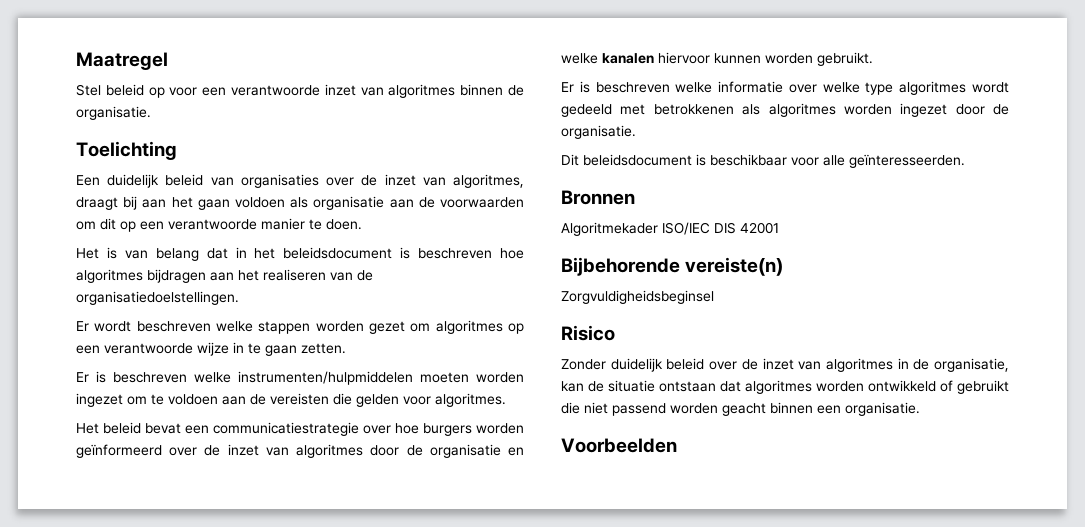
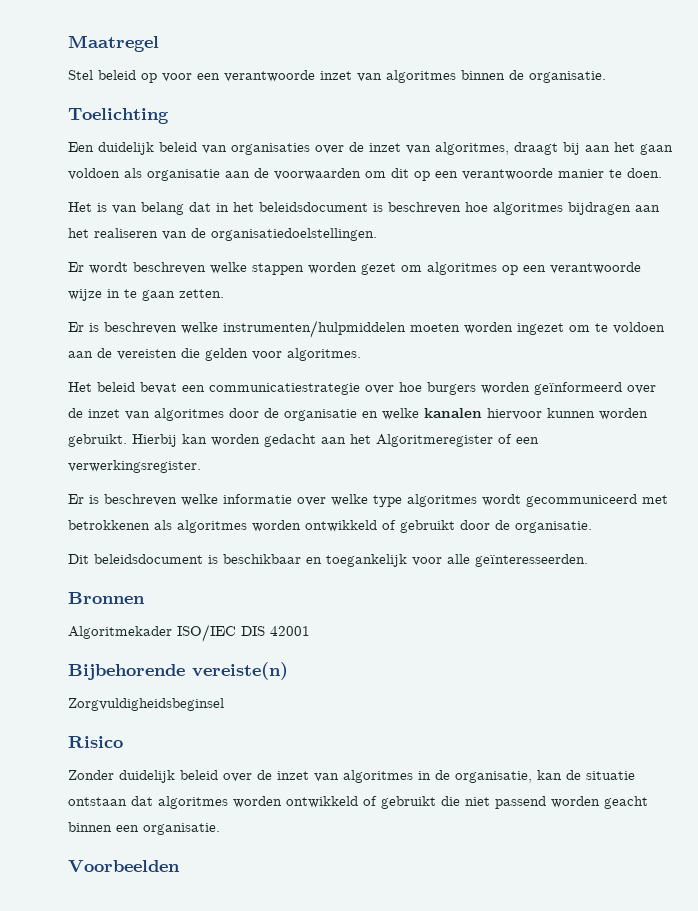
+ Hierbij kan worden gedacht aan het Algoritmeregister of een verwerkingsregister.
- Er is beschreven welke informatie over welke type algoritmes wordt gedeeld met betrokkenen als algoritmes worden ingezet door de organisatie.
+ Er is beschreven welke informatie over welke type algoritmes wordt gecommuniceerd met betrokkenen als algoritmes worden ontwikkeld of gebruikt door de organisatie.
- Dit beleidsdocument is beschikbaar voor alle geïnteresseerden.
+ Dit beleidsdocument is beschikbaar en toegankelijk voor alle geïnteresseerden.

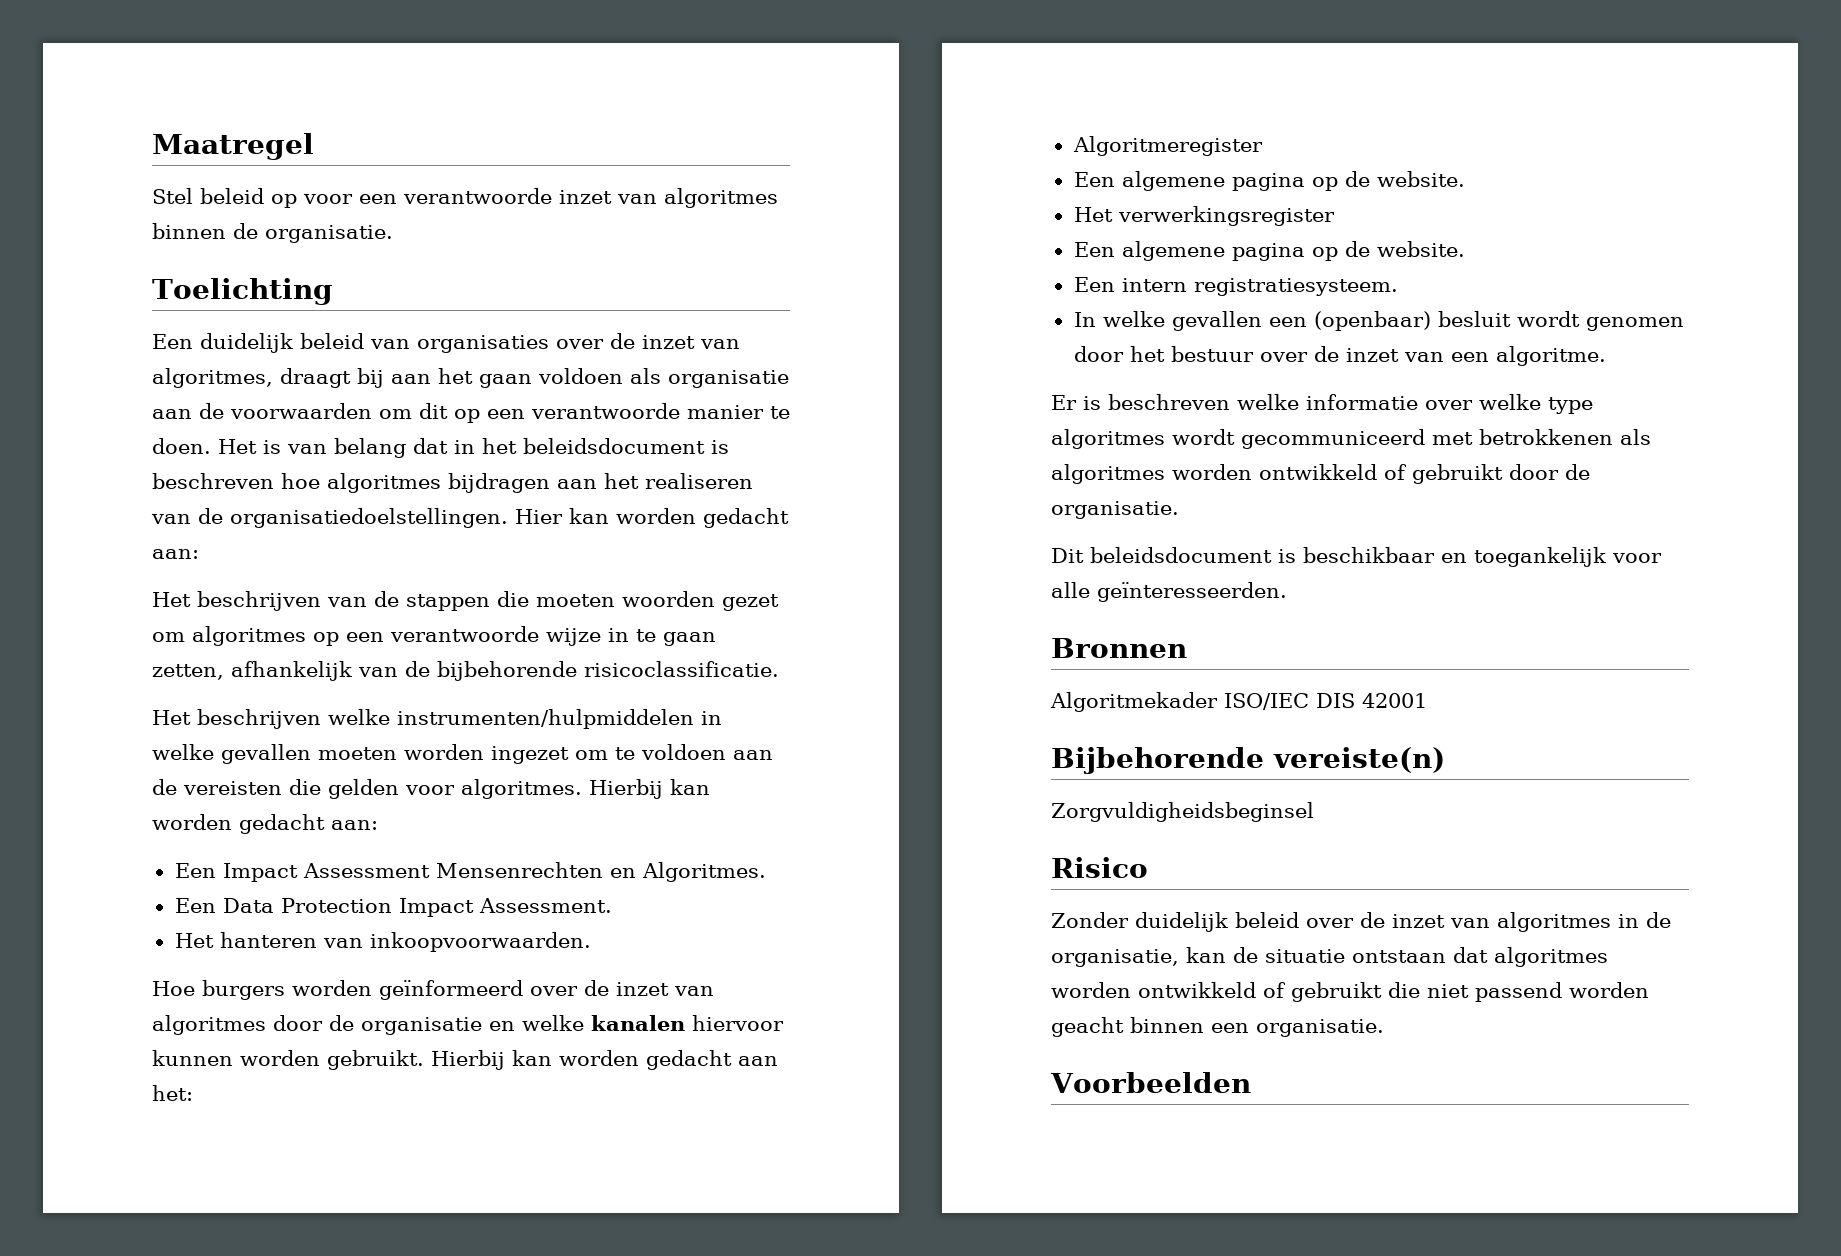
- Een duidelijk beleid van organisaties over de inzet van algoritmes, draagt bij aan het gaan voldoen als organisatie aan de voorwaarden om dit op een verantwoorde manier te doen.
- Het is van belang dat in het beleidsdocument is beschreven hoe algoritmes bijdragen aan het realiseren van de organisatiedoelstellingen.
- Er wordt beschreven welke stappen worden gezet om algoritmes op een verantwoorde wijze in te gaan zetten.
- Er is beschreven welke instrumenten/hulpmiddelen moeten worden ingezet om te voldoen aan de vereisten die gelden voor algoritmes.
- Het beleid bevat een communicatiestrategie over hoe burgers worden geïnformeerd over de inzet van algoritmes door de organisatie en welke kanalen hiervoor kunnen worden gebruikt.
+ Een duidelijk beleid van organisaties over de inzet van algoritmes, draagt bij aan het gaan voldoen als organisatie aan de voorwaarden om dit op een verantwoorde manier te doen. Het is van belang dat in het beleidsdocument is beschreven hoe algoritmes bijdragen aan het realiseren van de organisatiedoelstellingen. Hier kan worden gedacht aan:
+ Het beschrijven van de stappen die moeten woorden gezet om algoritmes op een verantwoorde wijze in te gaan zetten, afhankelijk van de bijbehorende risicoclassificatie.
+ Het beschrijven welke instrumenten/hulpmiddelen in welke gevallen moeten worden ingezet om te voldoen aan de vereisten die gelden voor algoritmes. Hierbij kan worden gedacht aan:
+ Een Impact Assessment Mensenrechten en Algoritmes.
+ Een Data Protection Impact Assessment.
+ Het hanteren van inkoopvoorwaarden.
+ Hoe burgers worden geïnformeerd over de inzet van algoritmes door de organisatie en welke kanalen hiervoor kunnen worden gebruikt.
- Hierbij kan worden gedacht aan het Algoritmeregister of een verwerkingsregister.
+ Hierbij kan worden gedacht aan het:
+ Algoritmeregister
+ Een algemene pagina op de website.
+ Het verwerkingsregister
+ Een algemene pagina op de website.
+ Een intern registratiesysteem.
+ In welke gevallen een (openbaar) besluit wordt genomen door het bestuur over de inzet van een algoritme.

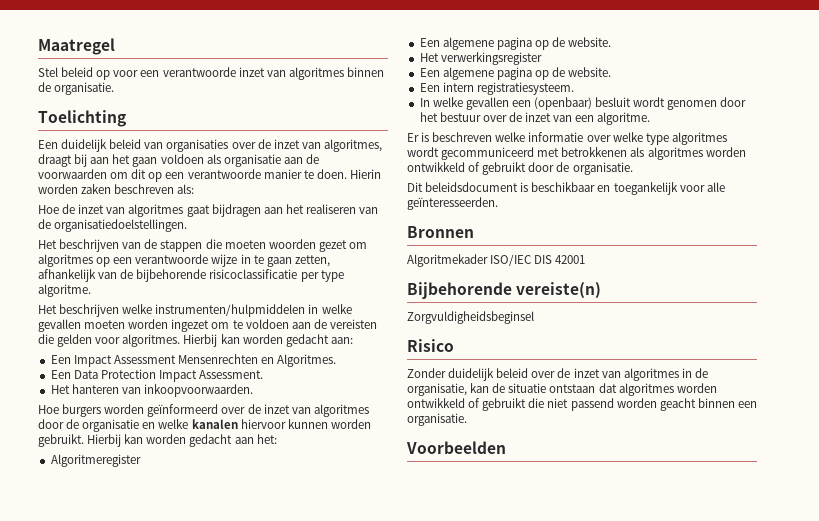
- Het is van belang dat in het beleidsdocument is beschreven hoe algoritmes bijdragen aan het realiseren van de organisatiedoelstellingen. Hier kan worden gedacht aan:
+ Hierin worden zaken beschreven als:
+ Hoe de inzet van algoritmes gaat bijdragen aan het realiseren van de organisatiedoelstellingen.
- Het beschrijven van de stappen die moeten woorden gezet om algoritmes op een verantwoorde wijze in te gaan zetten, afhankelijk van de bijbehorende risicoclassificatie.
+ Het beschrijven van de stappen die moeten woorden gezet om algoritmes op een verantwoorde wijze in te gaan zetten, afhankelijk van de bijbehorende risicoclassificatie per type algoritme.

